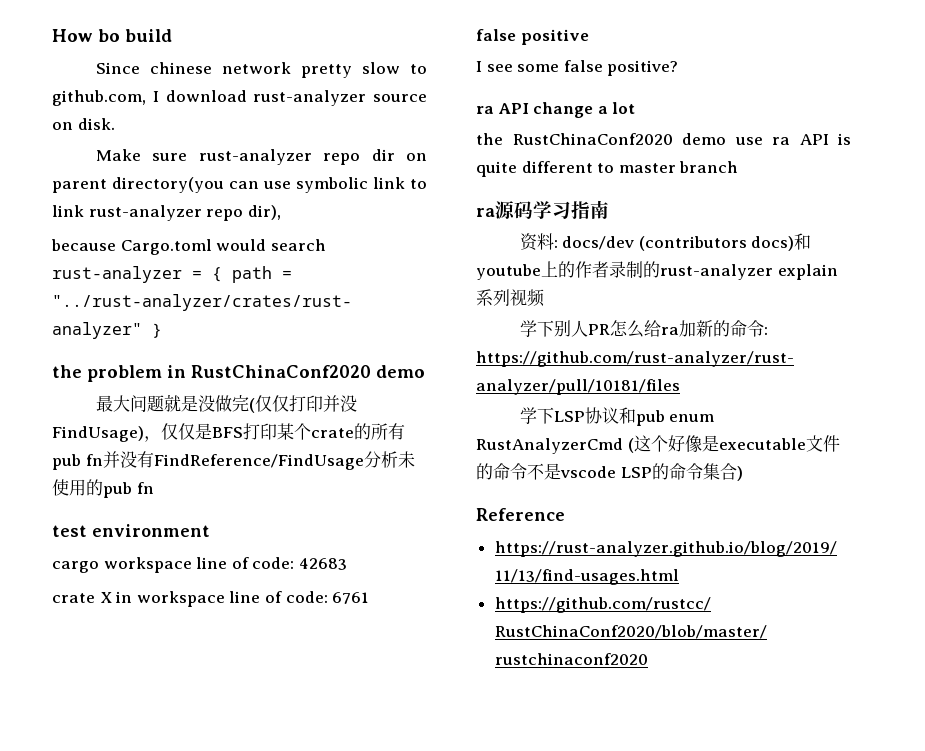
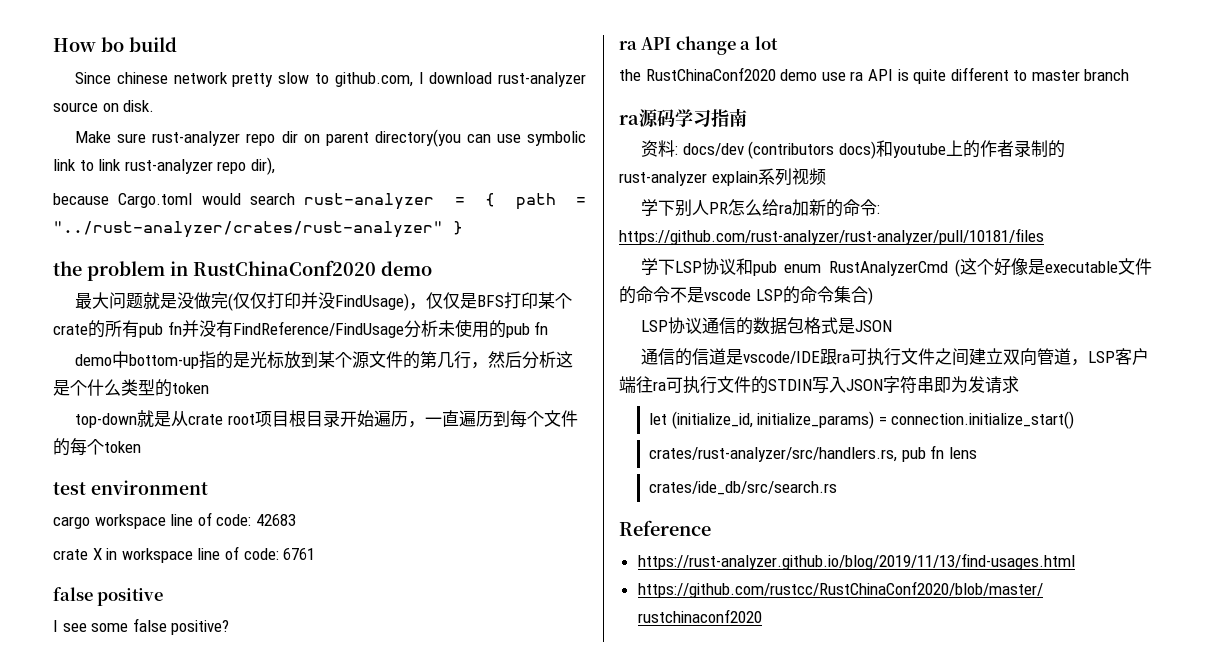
+ demo中bottom-up指的是光标放到某个源文件的第几行，然后分析这是个什么类型的token
+ top-down就是从crate root项目根目录开始遍历，一直遍历到每个文件的每个token
+ LSP协议通信的数据包格式是JSON
+ 通信的信道是vscode/IDE跟ra可执行文件之间建立双向管道，LSP客户端往ra可执行文件的STDIN写入JSON字符串即为发请求
+ let (initialize_id, initialize_params) = connection.initialize_start()
+ crates/rust-analyzer/src/handlers.rs, pub fn lens
+ crates/ide_db/src/search.rs

